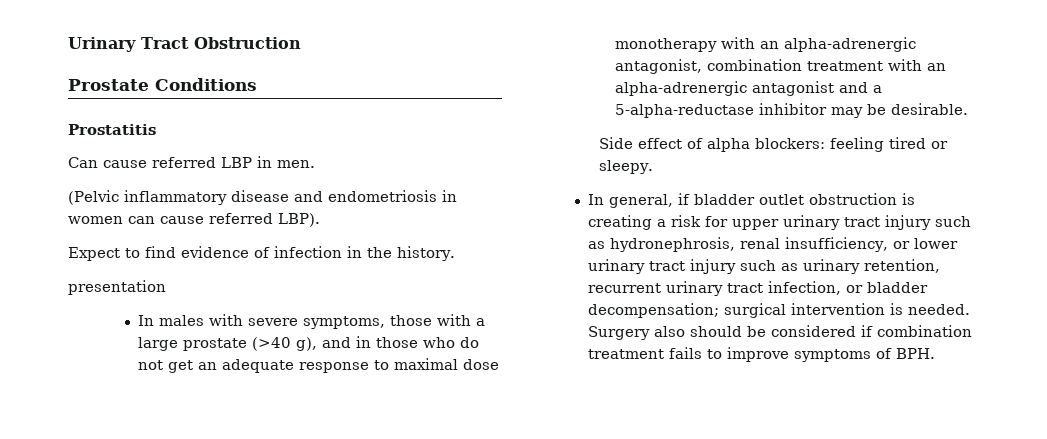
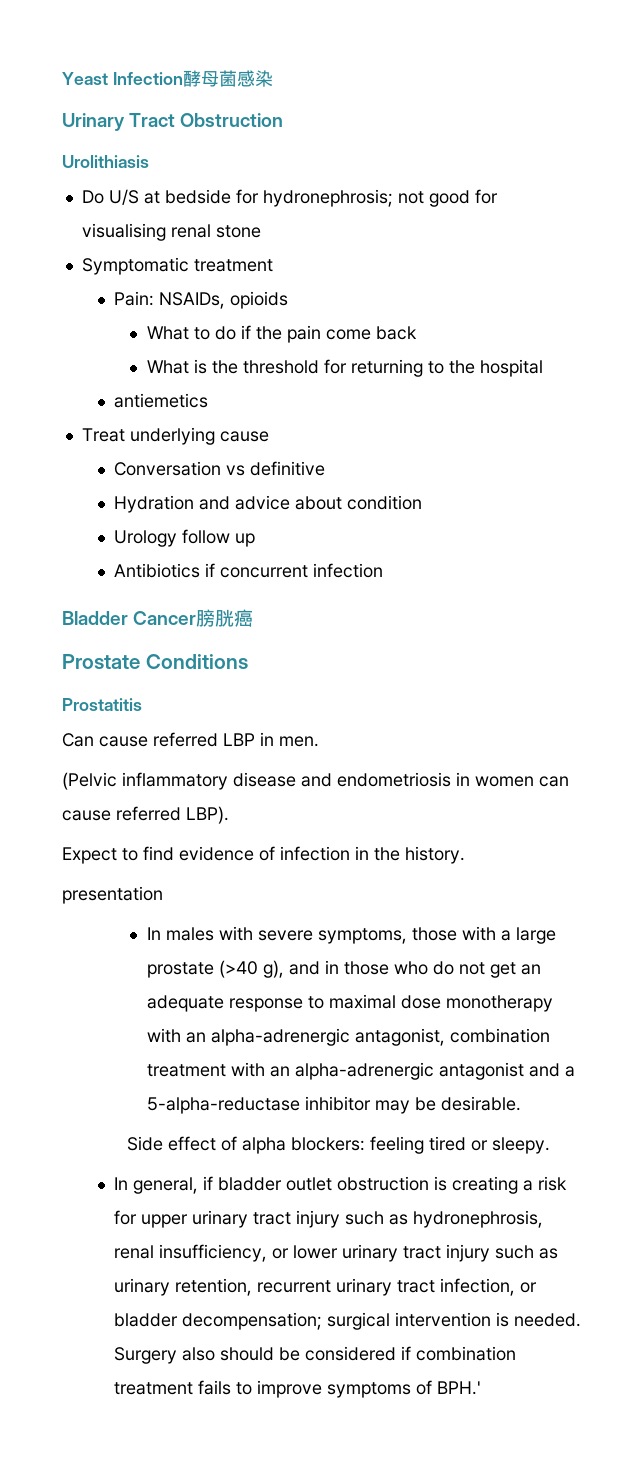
+ Yeast Infection酵母菌感染
+ Urolithiasis
+ Do U/S at bedside for hydronephrosis; not good for visualising renal stone
+ Symptomatic treatment
+ Pain: NSAIDs, opioids
+ What to do if the pain come back
+ What is the threshold for returning to the hospital
+ antiemetics
+ Treat underlying cause
+ Conversation vs definitive
+ Hydration and advice about condition
+ Urology follow up
+ Antibiotics if concurrent infection
+ Bladder Cancer膀胱癌
- Surgery also should be considered if combination treatment fails to improve symptoms of BPH.
+ Surgery also should be considered if combination treatment fails to improve symptoms of BPH.'

